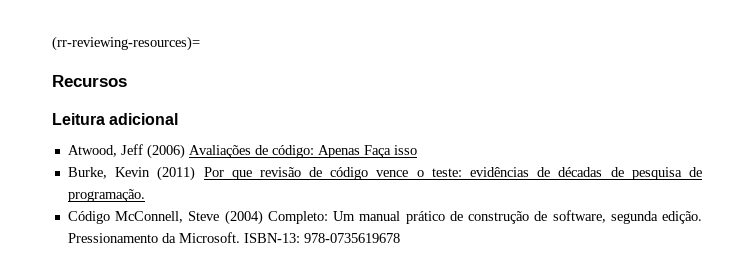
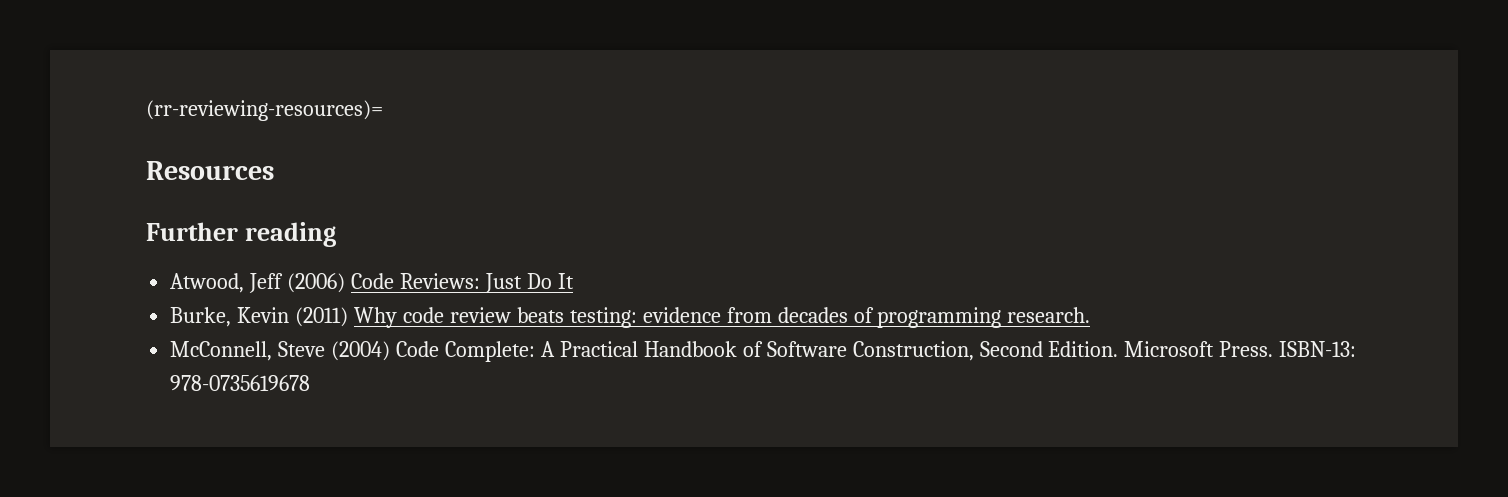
- Recursos
- Leitura adicional
+ Resources
+ Further reading
- Atwood, Jeff (2006) Avaliações de código: Apenas Faça isso
- Burke, Kevin (2011) Por que revisão de código vence o teste: evidências de décadas de pesquisa de programação.
- Código McConnell, Steve (2004) Completo: Um manual prático de construção de software, segunda edição. Pressionamento da Microsoft.
+ Atwood, Jeff (2006) Code Reviews: Just Do It
+ Burke, Kevin (2011) Why code review beats testing: evidence from decades of programming research.
+ McConnell, Steve (2004) Code Complete: A Practical Handbook of Software Construction, Second Edition. Microsoft Press.

